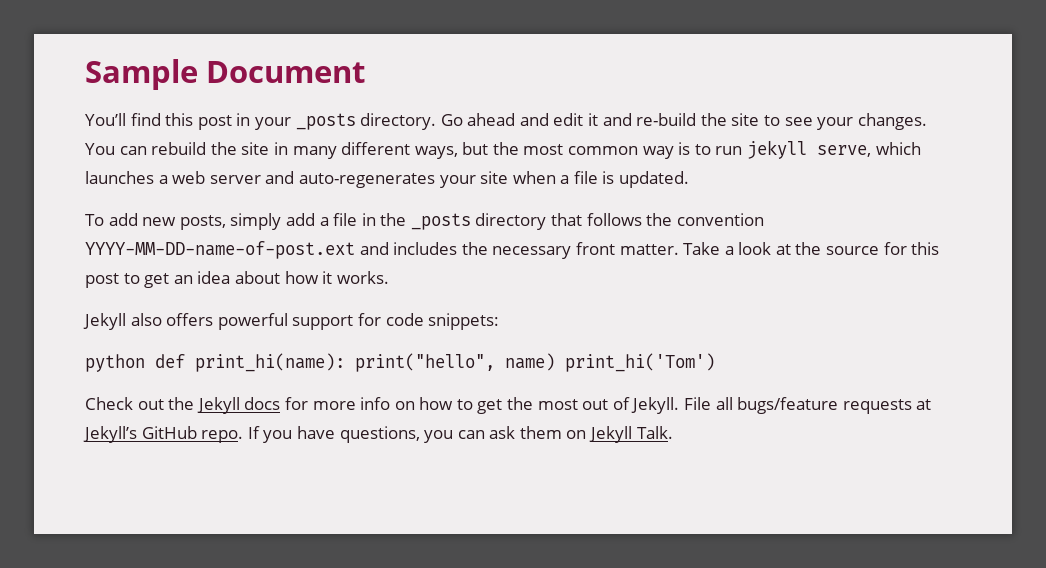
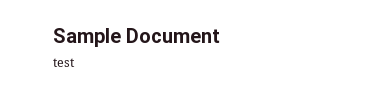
- You’ll find this post in your _posts directory. Go ahead and edit it and re-build the site to see your changes. You can rebuild the site in many different ways, but the most common way is to run jekyll serve, which launches a web server and auto-regenerates your site when a file is updated.
- To add new posts, simply add a file in the _posts directory that follows the convention YYYY-MM-DD-name-of-post.ext and includes the necessary front matter. Take a look at the source for this post to get an idea about how it works.
- Jekyll also offers powerful support for code snippets:
- python def print_hi(name): print("hello", name) print_hi('Tom')
- Check out the Jekyll docs for more info on how to get the most out of Jekyll. File all bugs/feature requests at Jekyll’s GitHub repo. If you have questions, you can ask them on Jekyll Talk.
+ test

